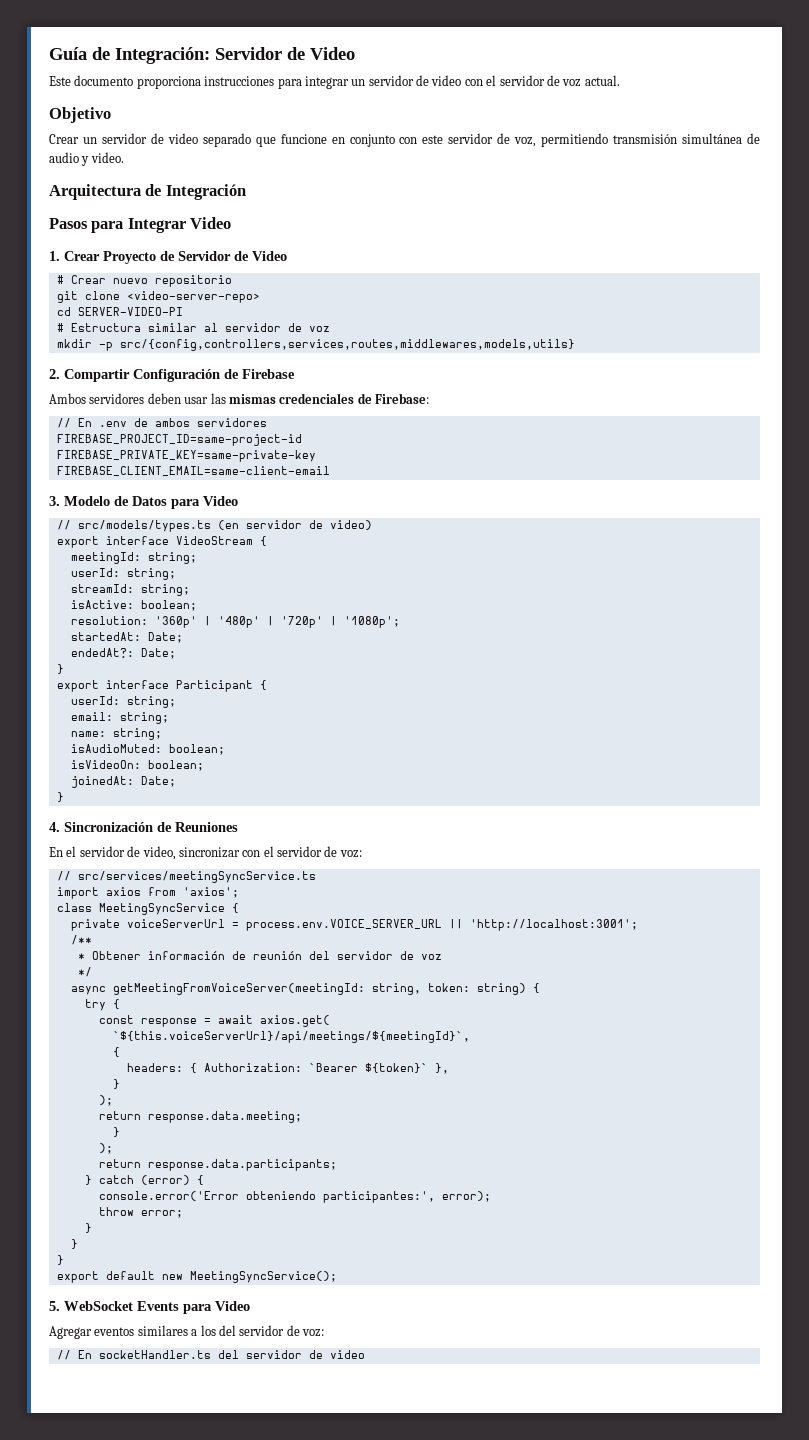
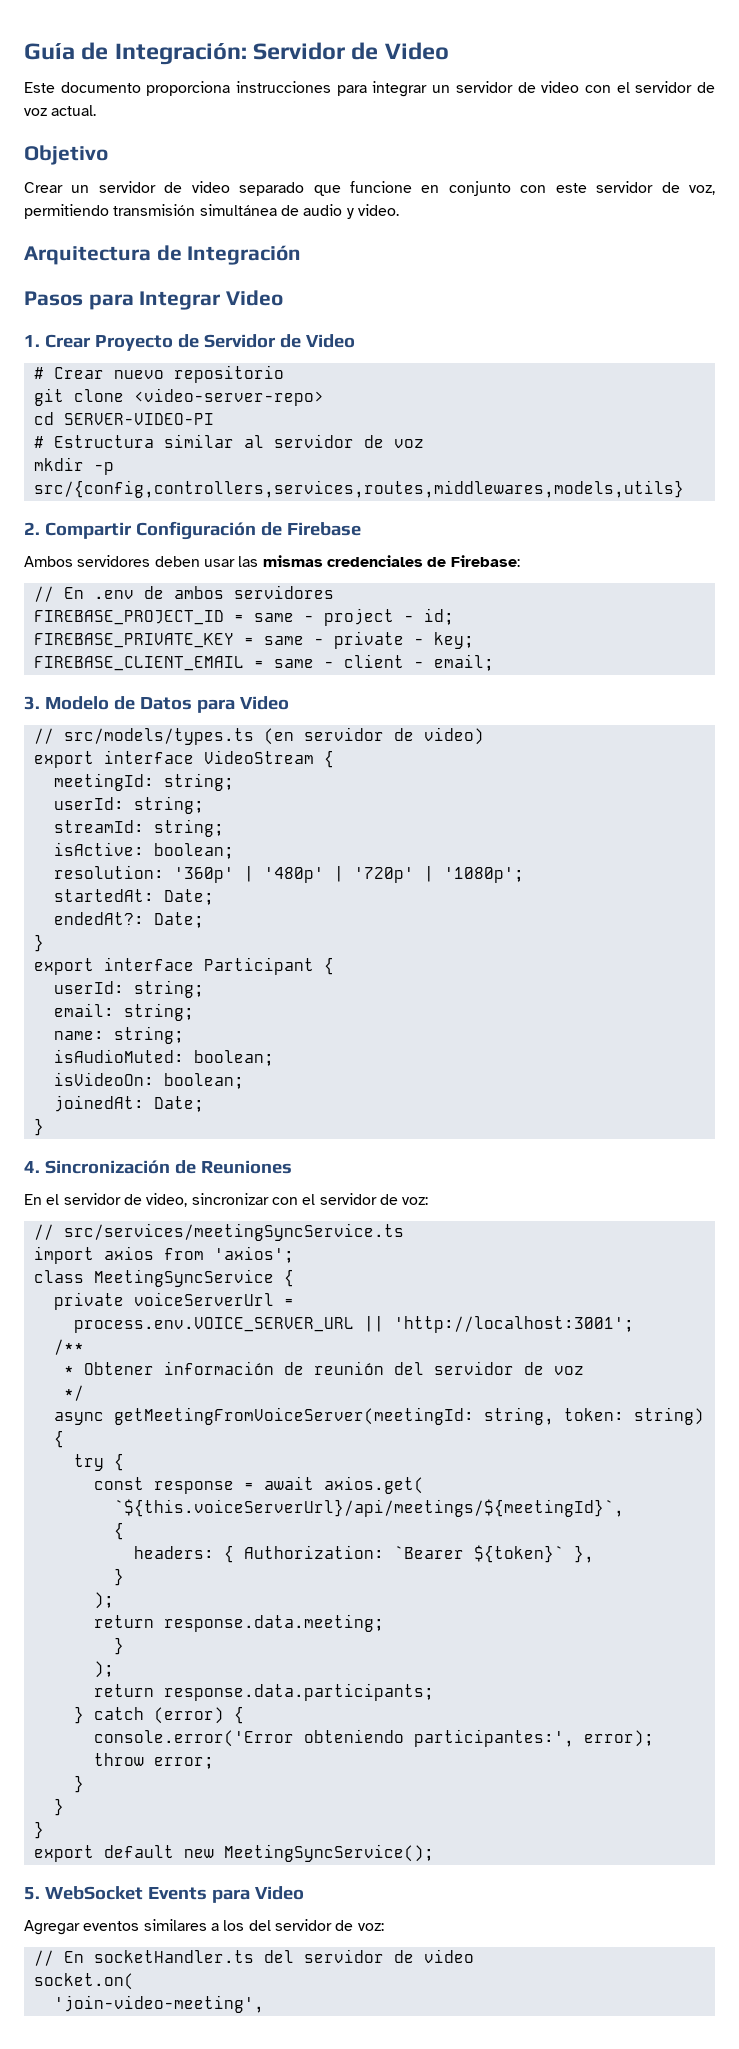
- FIREBASE_PROJECT_ID=same-project-id
- FIREBASE_PRIVATE_KEY=same-private-key
- FIREBASE_CLIENT_EMAIL=same-client-email
+ FIREBASE_PROJECT_ID = same - project - id;
+ FIREBASE_PRIVATE_KEY = same - private - key;
+ FIREBASE_CLIENT_EMAIL = same - client - email;
- private voiceServerUrl = process.env.VOICE_SERVER_URL || 'http://localhost:3001';
+ private voiceServerUrl =
+ process.env.VOICE_SERVER_URL || 'http://localhost:3001';
+ socket.on(
+ 'join-video-meeting',

